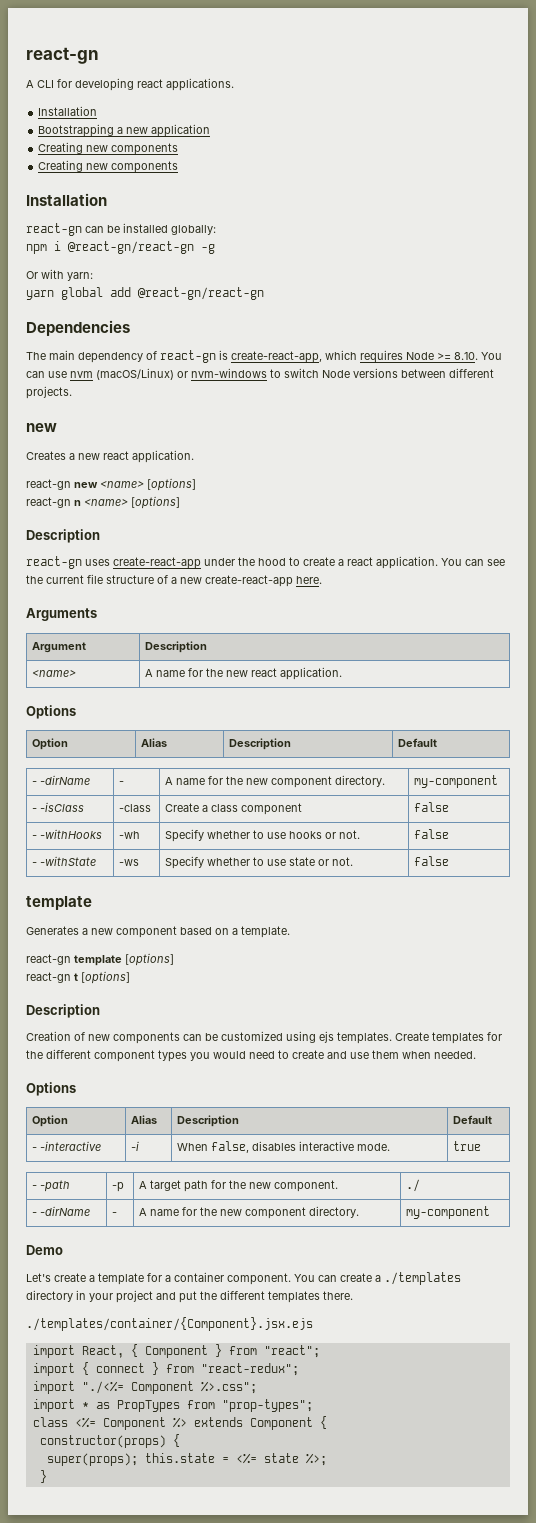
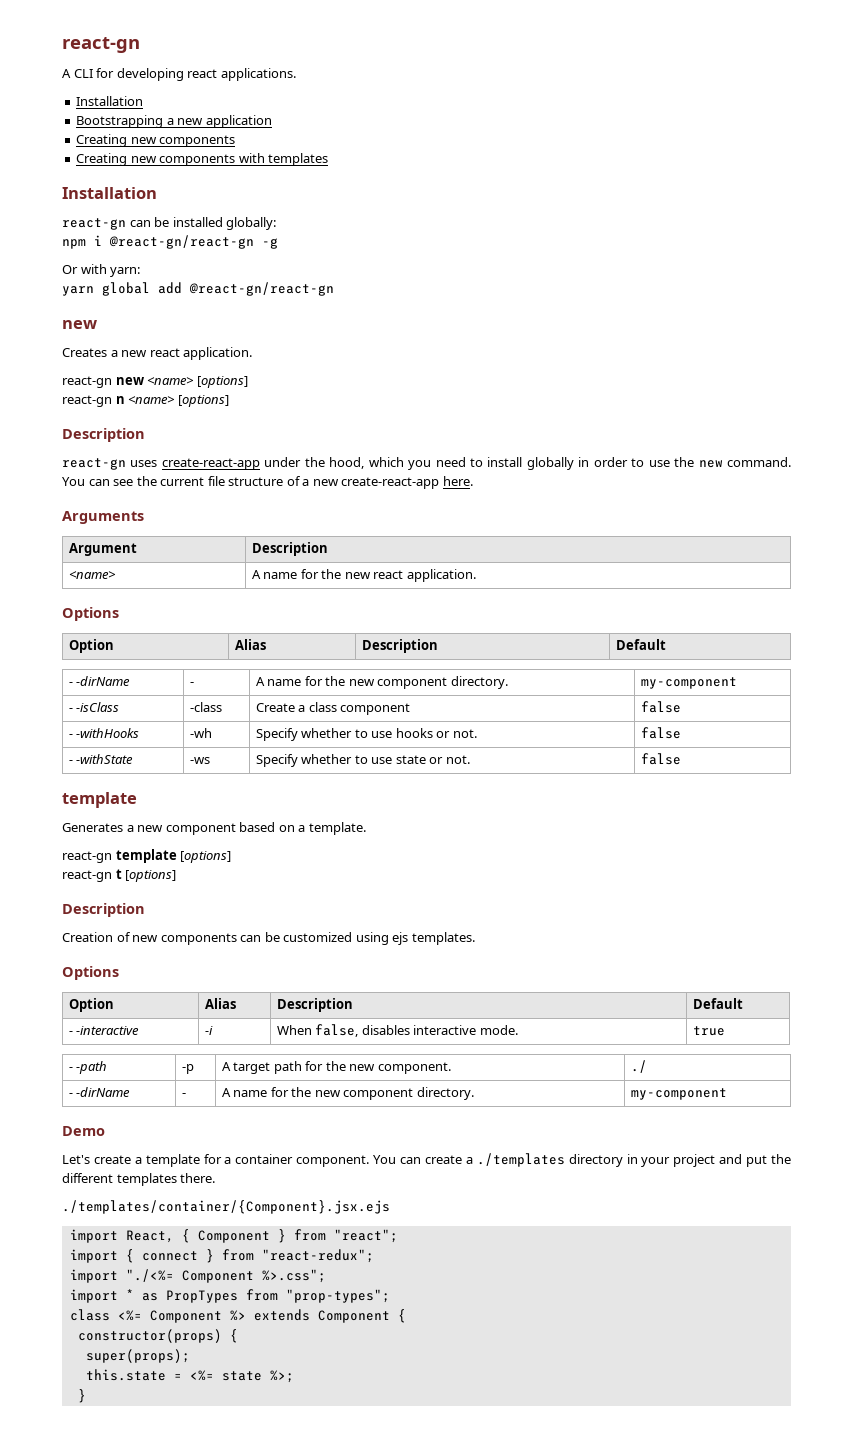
  Bootstrapping a new application
  Creating new components
- Creating new components
+ Creating new components with templates
- Dependencies
- The main dependency of react-gn is create-react-app, which requires Node >= 8.10. You can use nvm (macOS/Linux) or nvm-windows to switch Node versions between different projects.
- react-gn uses create-react-app under the hood to create a react application.
+ react-gn uses create-react-app under the hood, which you need to install globally in order to use the new command.
- Create templates for the different component types you would need to create and use them when needed.
- super(props); this.state = <%= state %>;
+ super(props);
+ this.state = <%= state %>;

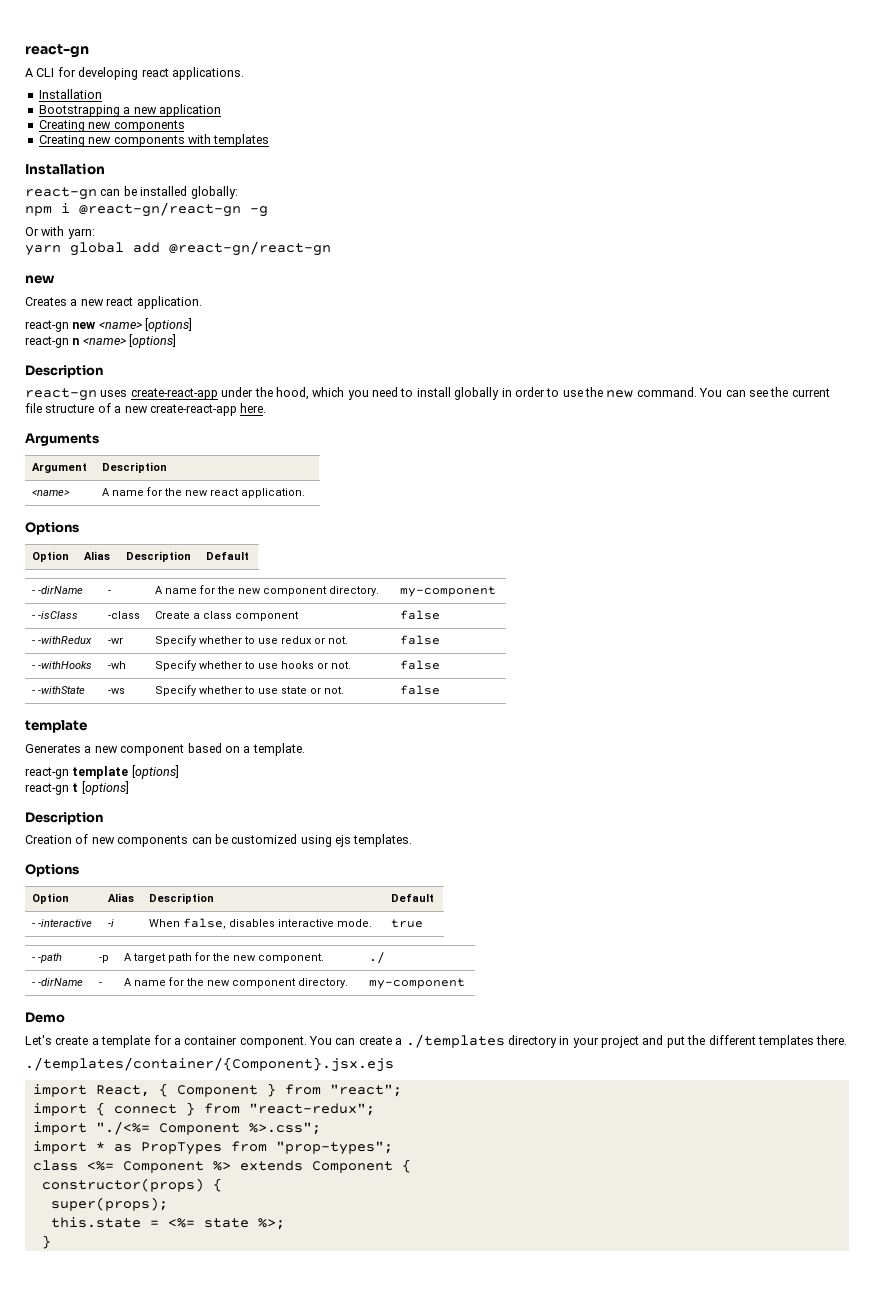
+ - -withRedux | -wr | Specify whether to use redux or not. | false

